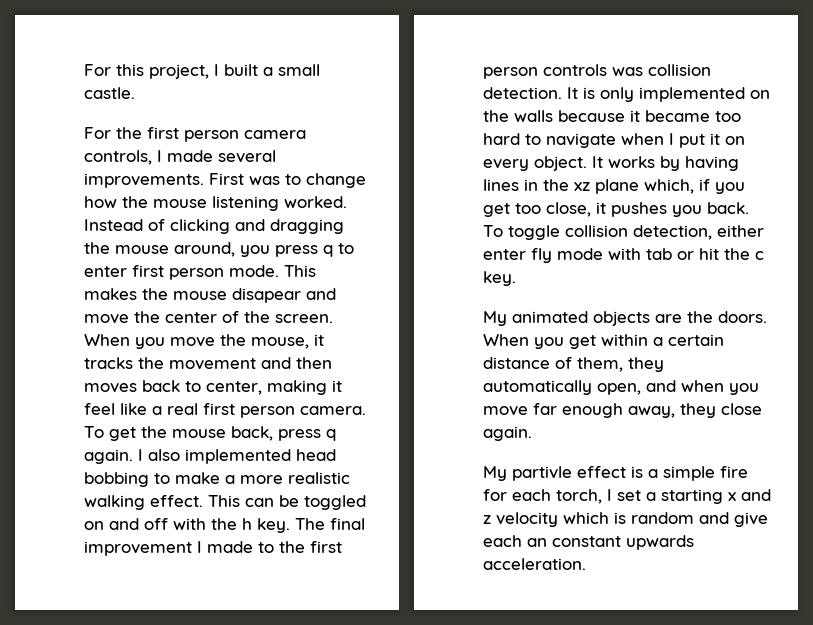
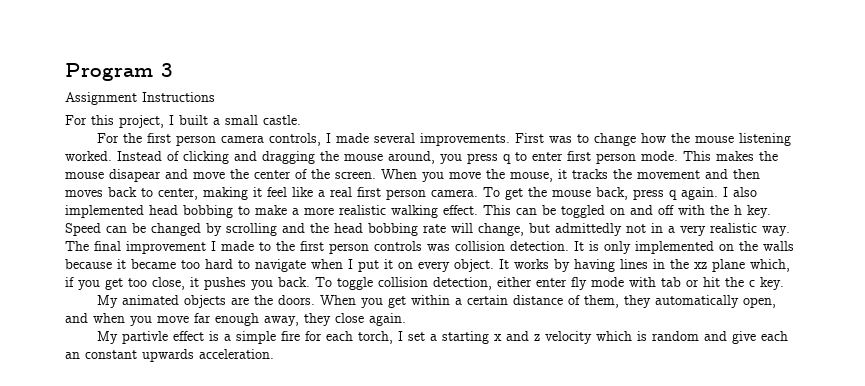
+ Program 3
+ Assignment Instructions
+ Speed can be changed by scrolling and the head bobbing rate will change, but admittedly not in a very realistic way.

